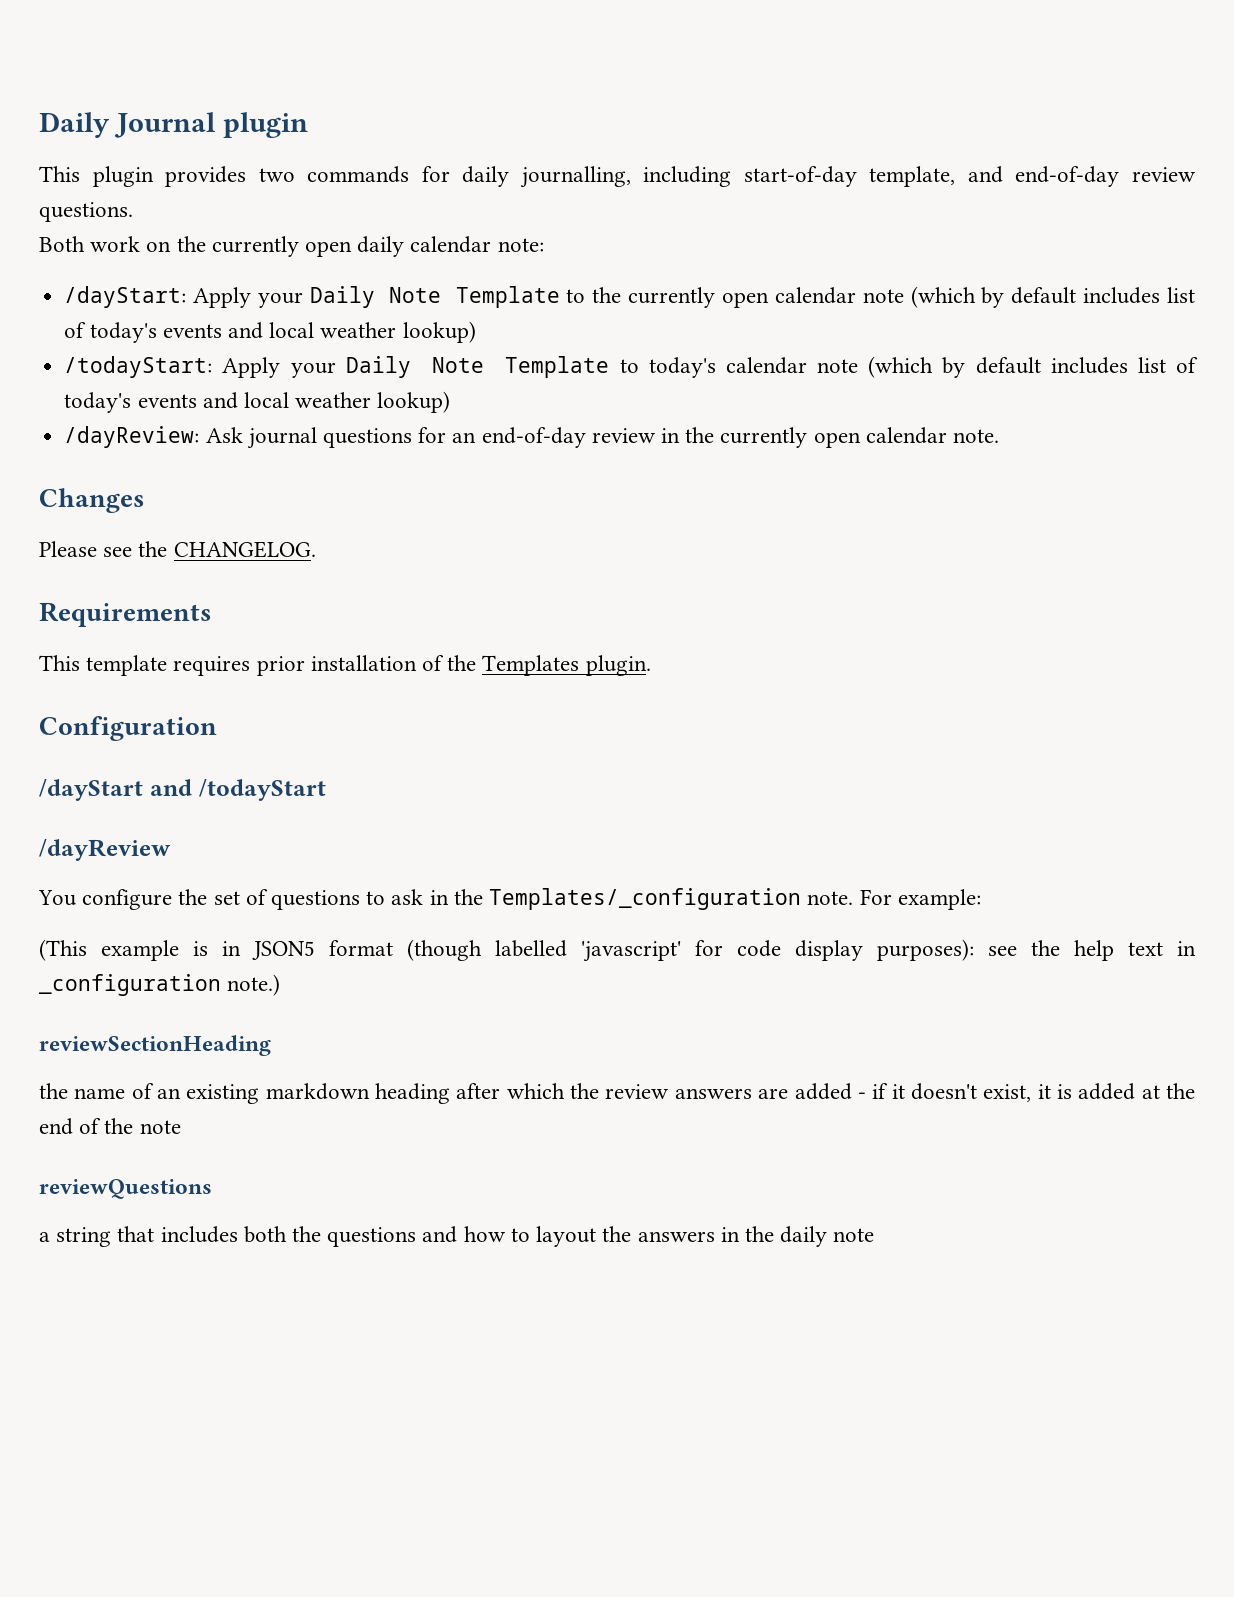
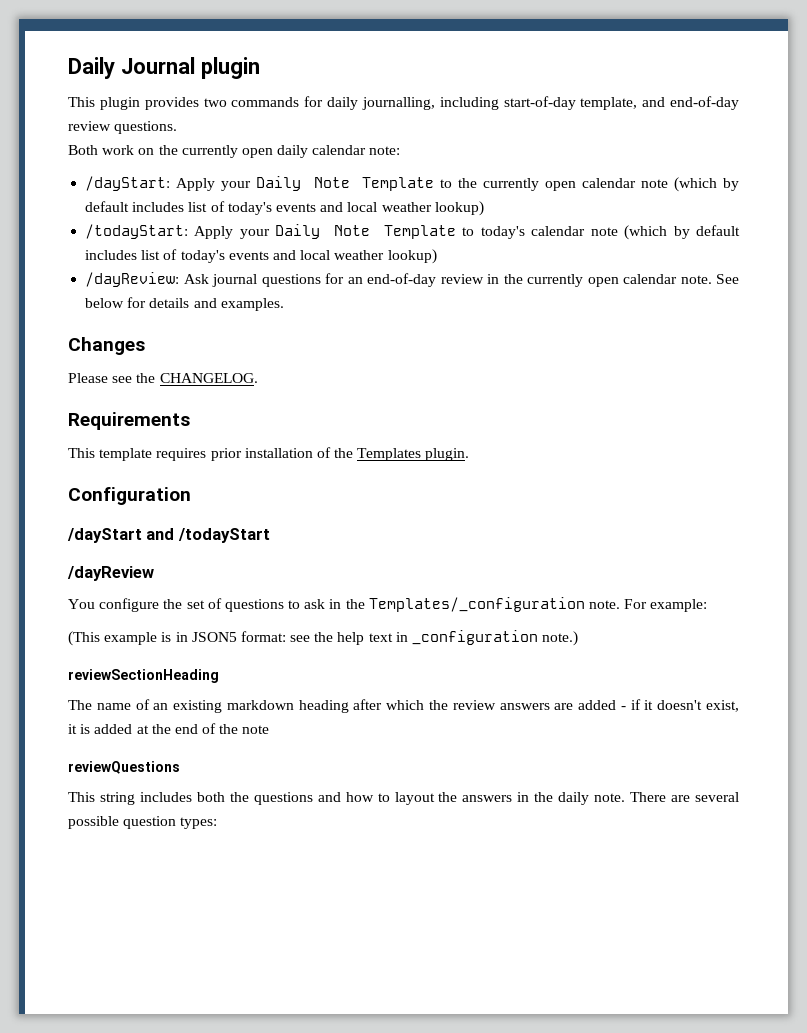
+ See below for details and examples.
- (This example is in JSON5 format (though labelled 'javascript' for code display purposes): see the help text in _configuration note.)
+ (This example is in JSON5 format: see the help text in _configuration note.)
- the name of an existing markdown heading after which the review answers are added - if it doesn't exist, it is added at the end of the note
+ The name of an existing markdown heading after which the review answers are added - if it doesn't exist, it is added at the end of the note
- a string that includes both the questions and how to layout the answers in the daily note
+ This string includes both the questions and how to layout the answers in the daily note. There are several possible question types:

